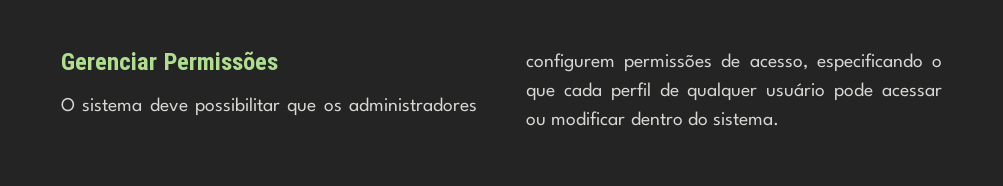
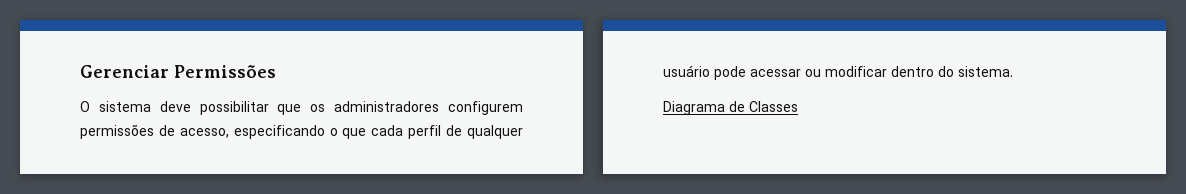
+ Diagrama de Classes

